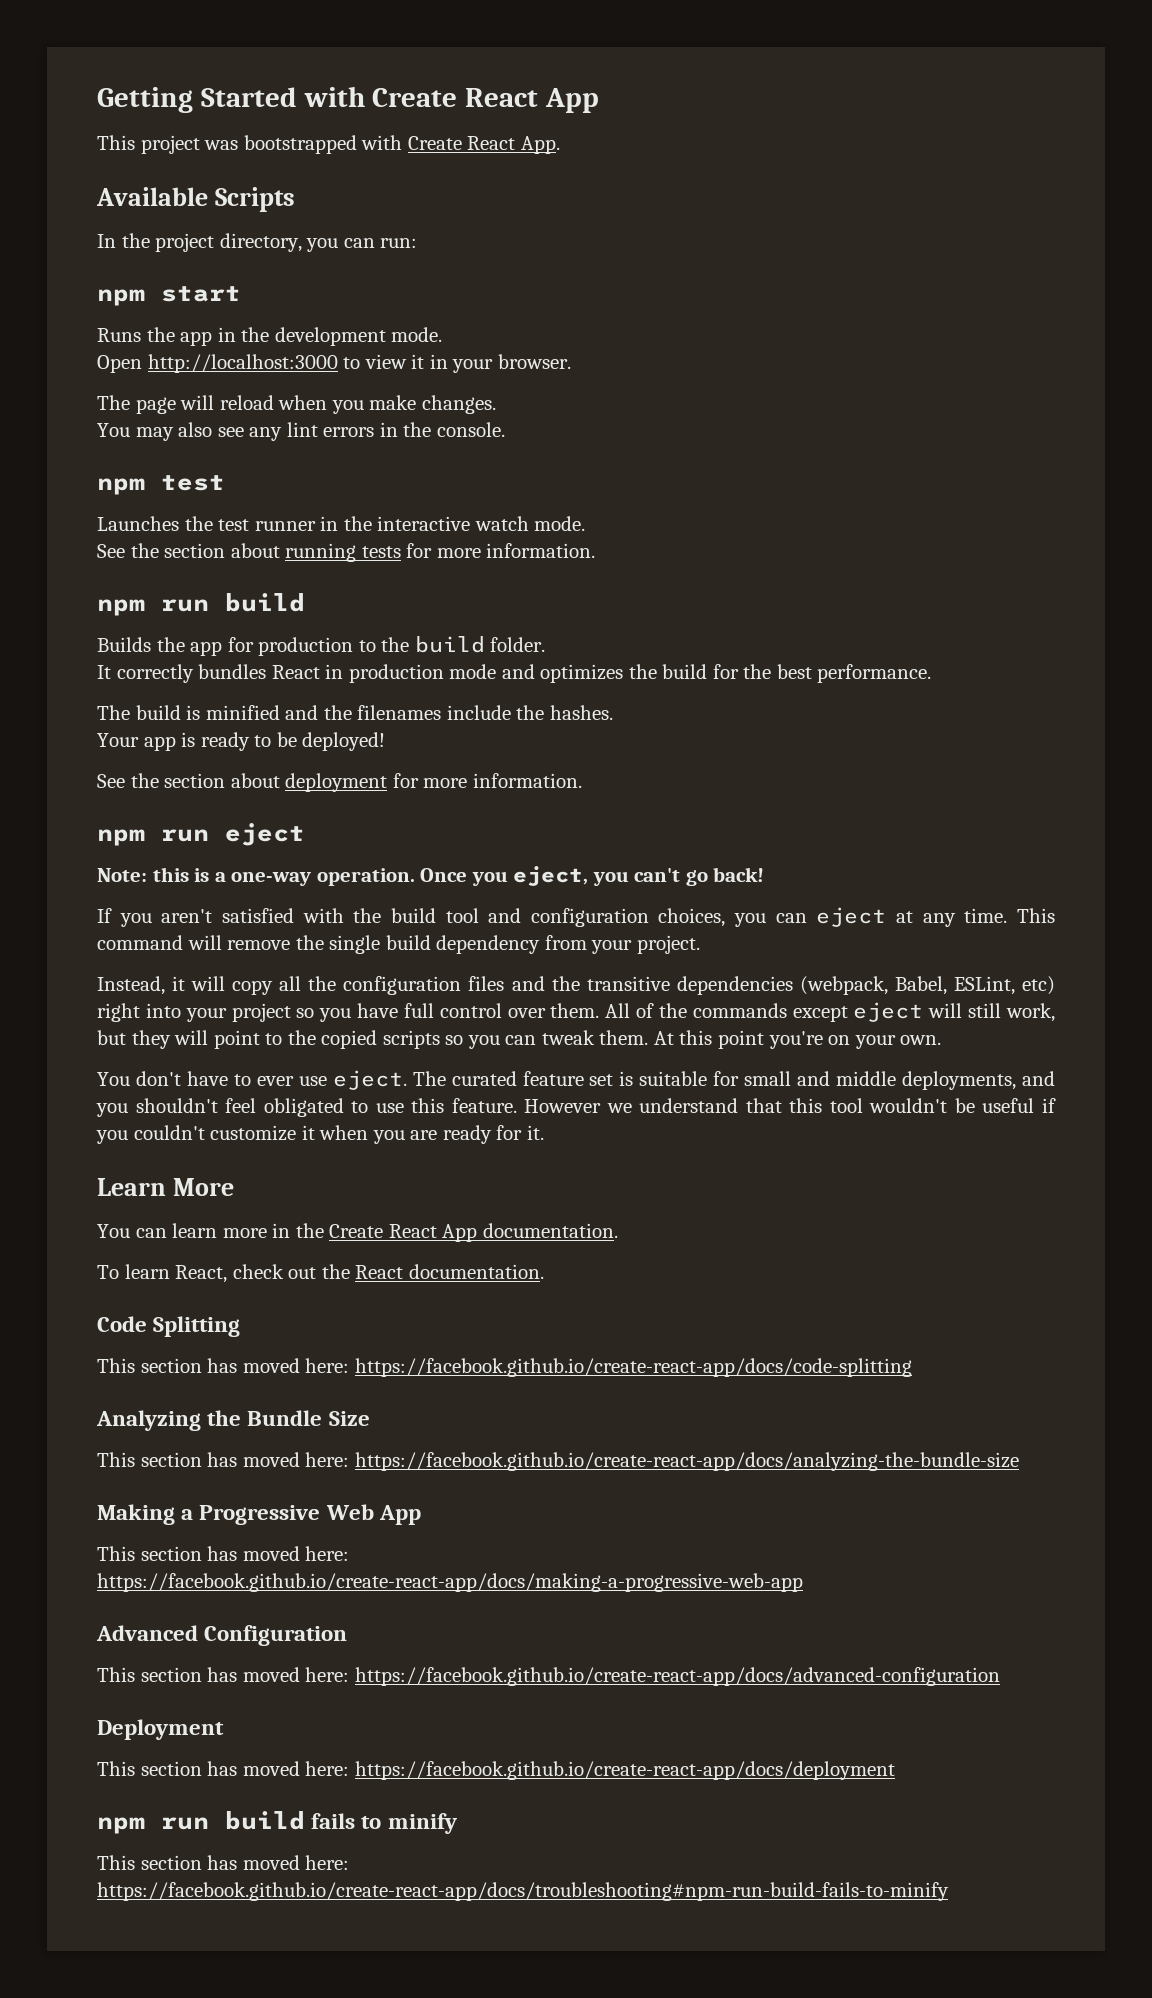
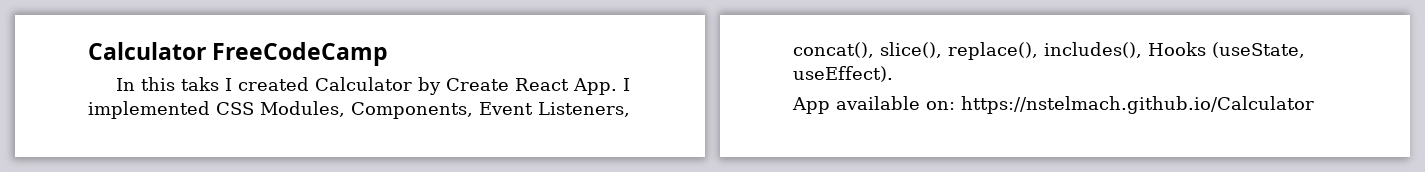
- Getting Started with Create React App
- This project was bootstrapped with Create React App.
- Available Scripts
- In the project directory, you can run:
- npm start
- Runs the app in the development mode.
- Open http://localhost:3000 to view it in your browser.
- The page will reload when you make changes.
- You may also see any lint errors in the console.
- npm test
- Launches the test runner in the interactive watch mode.
- See the section about running tests for more information.
- npm run build
- Builds the app for production to the build folder.
- It correctly bundles React in production mode and optimizes the build for the best performance.
- The build is minified and the filenames include the hashes.
- Your app is ready to be deployed!
- See the section about deployment for more information.
- npm run eject
- Note: this is a one-way operation. Once you eject, you can't go back!
- If you aren't satisfied with the build tool and configuration choices, you can eject at any time. This command will remove the single build dependency from your project.
- Instead, it will copy all the configuration files and the transitive dependencies (webpack, Babel, ESLint, etc) right into your project so you have full control over them. All of the commands except eject will still work, but they will point to the copied scripts so you can tweak them. At this point you're on your own.
- You don't have to ever use eject. The curated feature set is suitable for small and middle deployments, and you shouldn't feel obligated to use this feature. However we understand that this tool wouldn't be useful if you couldn't customize it when you are ready for it.
- Learn More
- You can learn more in the Create React App documentation.
- To learn React, check out the React documentation.
- Code Splitting
- This section has moved here: https://facebook.github.io/create-react-app/docs/code-splitting
- Analyzing the Bundle Size
- This section has moved here: https://facebook.github.io/create-react-app/docs/analyzing-the-bundle-size
- Making a Progressive Web App
- This section has moved here: https://facebook.github.io/create-react-app/docs/making-a-progressive-web-app
- Advanced Configuration
- This section has moved here: https://facebook.github.io/create-react-app/docs/advanced-configuration
- Deployment
- This section has moved here: https://facebook.github.io/create-react-app/docs/deployment
- npm run build fails to minify
- This section has moved here: https://facebook.github.io/create-react-app/docs/troubleshooting#npm-run-build-fails-to-minify
+ Calculator FreeCodeCamp
+ In this taks I created Calculator by Create React App. I implemented CSS Modules, Components, Event Listeners, concat(), slice(), replace(), includes(), Hooks (useState, useEffect).
+ App available on: https://nstelmach.github.io/Calculator

